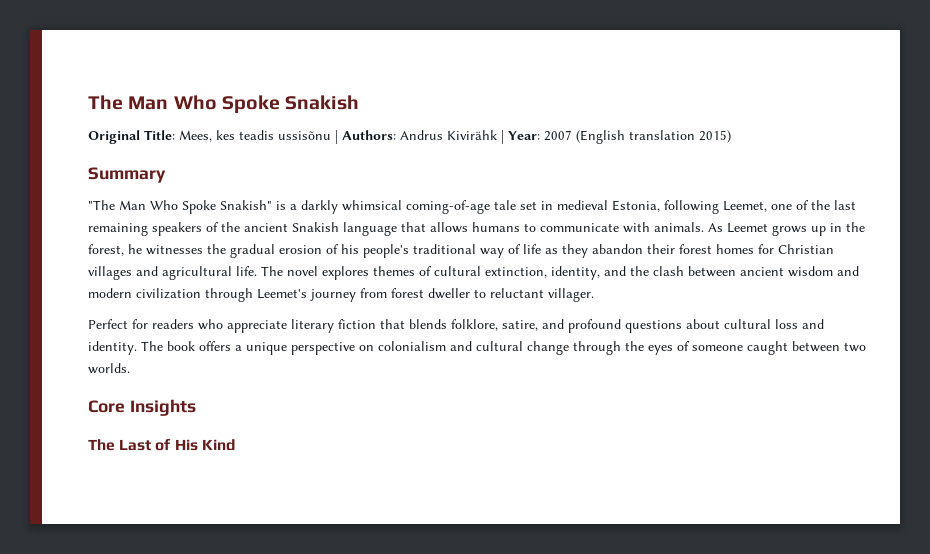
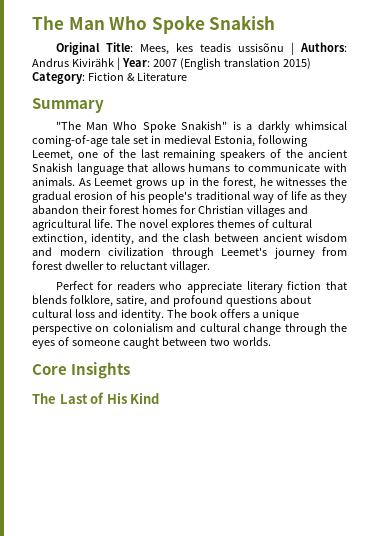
- Original Title: Mees, kes teadis ussisõnu | Authors: Andrus Kivirähk | Year: 2007 (English translation 2015)
+ Original Title: Mees, kes teadis ussisõnu | Authors: Andrus Kivirähk | Year: 2007 (English translation 2015) Category: Fiction & Literature

